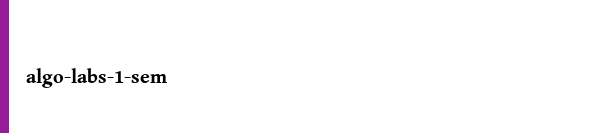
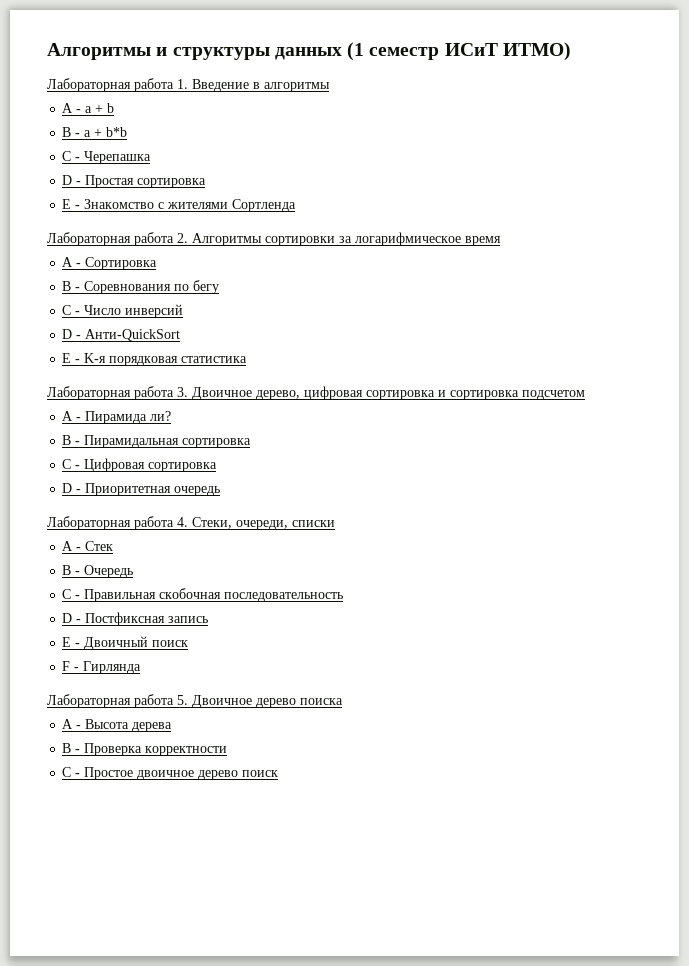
- algo-labs-1-sem
+ Алгоритмы и структуры данных (1 семестр ИСиТ ИТМО)
+ Лабораторная работа 1. Введение в алгоритмы
+ A - a + b
+ B - a + b*b
+ C - Черепашка
+ D - Простая сортировка
+ E - Знакомство с жителями Сортленда
+ Лабораторная работа 2. Алгоритмы сортировки за логарифмическое время
+ A - Сортировка
+ B - Соревнования по бегу
+ C - Число инверсий
+ D - Анти-QuickSort
+ E - K-я порядковая статистика
+ Лабораторная работа 3. Двоичное дерево, цифровая сортировка и сортировка подсчетом
+ A - Пирамида ли?
+ B - Пирамидальная сортировка
+ C - Цифровая сортировка
+ D - Приоритетная очередь
+ Лабораторная работа 4. Стеки, очереди, списки
+ A - Стек
+ B - Очередь
+ C - Правильная скобочная последовательность
+ D - Постфиксная запись
+ E - Двоичный поиск
+ F - Гирлянда
+ Лабораторная работа 5. Двоичное дерево поиска
+ A - Высота дерева
+ B - Проверка корректности
+ C - Простое двоичное дерево поиск

